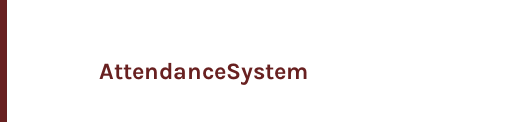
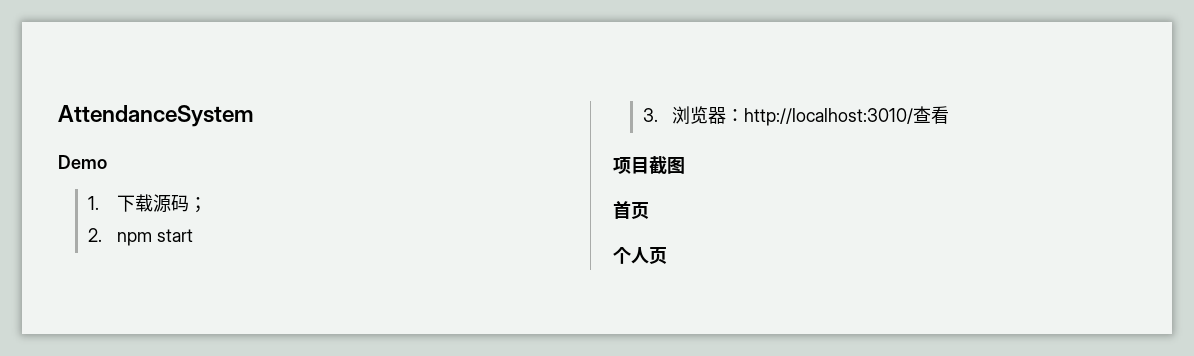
+ Demo
+ 1.下载源码；
+ 2. npm start
+ 3.浏览器：http://localhost:3010/查看
+ 项目截图
+ 首页
+ 个人页

